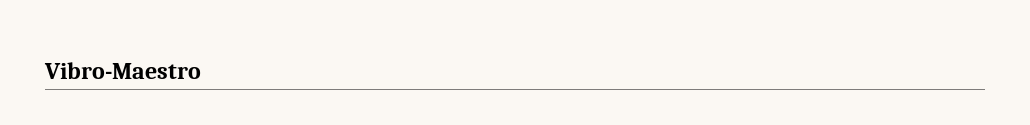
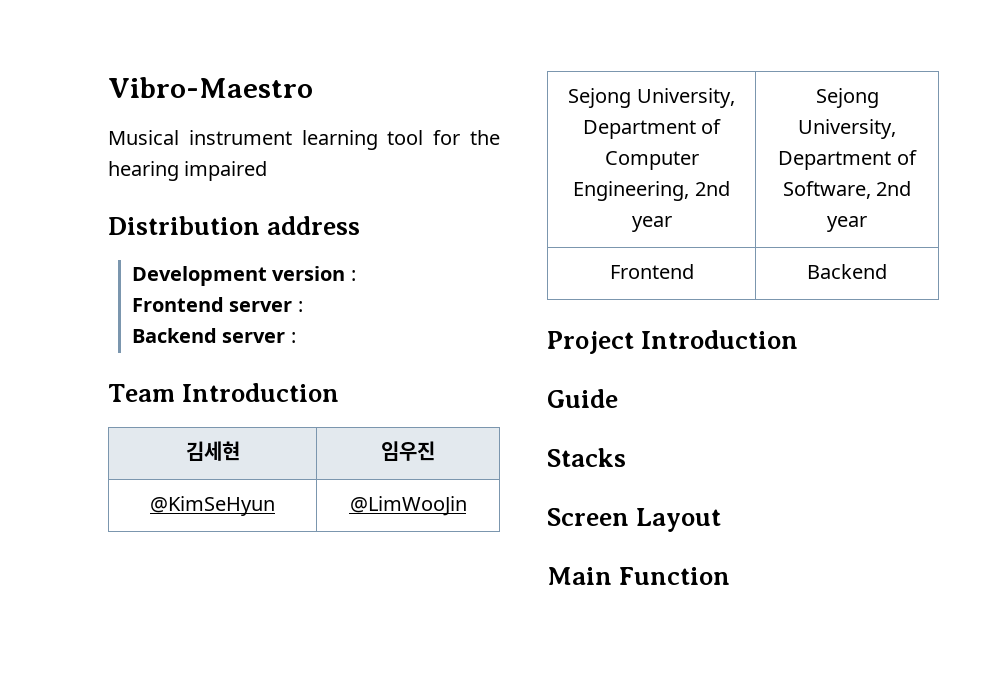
+ Musical instrument learning tool for the hearing impaired
+ Distribution address
+ Development version :
+ Frontend server :
+ Backend server :
+ Team Introduction
+ 김세현 | 임우진
+ @KimSeHyun | @LimWooJin
+ Sejong University, Department of Computer Engineering, 2nd year | Sejong University, Department of Software, 2nd year
+ Frontend | Backend
+ Project Introduction
+ Guide
+ Stacks
+ Screen Layout
+ Main Function

